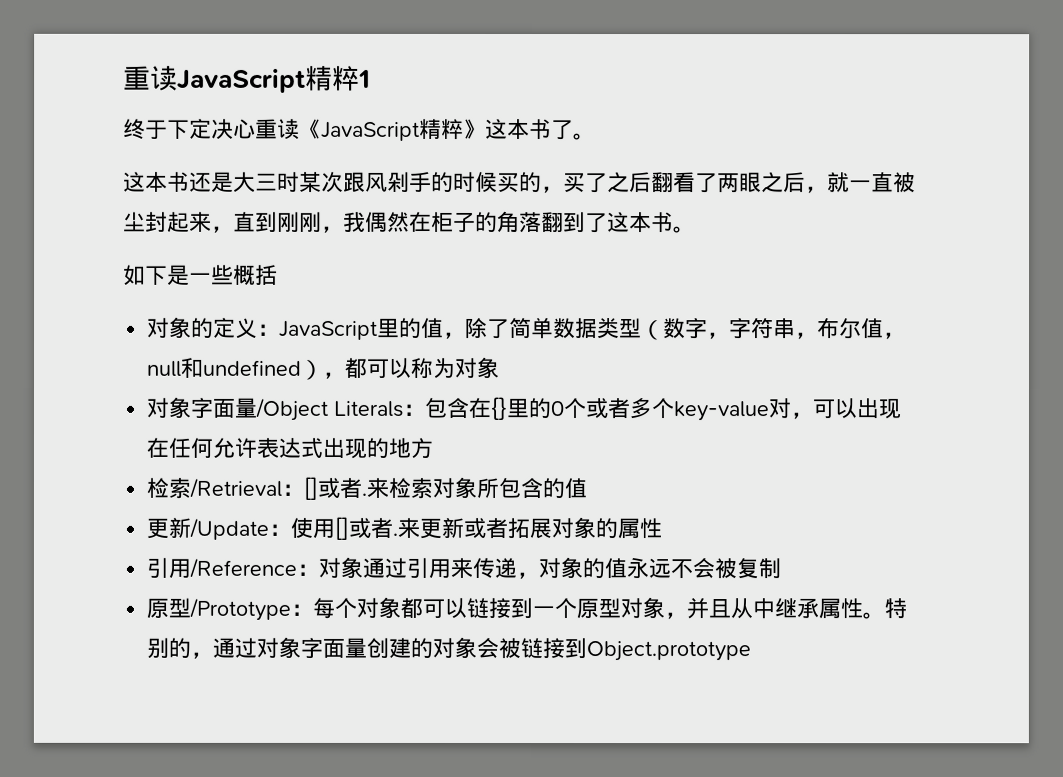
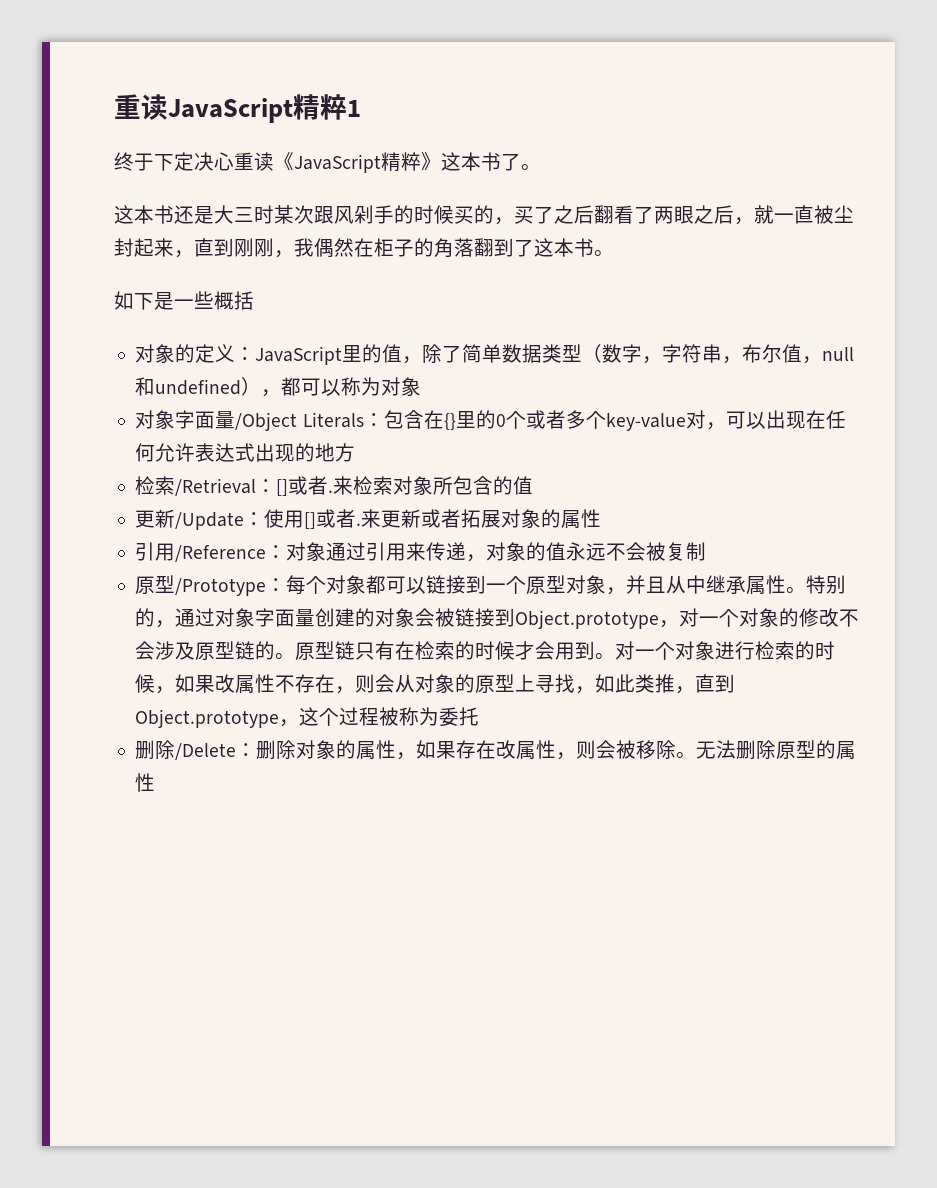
- 特别的，通过对象字面量创建的对象会被链接到Object.prototype
+ 特别的，通过对象字面量创建的对象会被链接到Object.prototype，对一个对象的修改不会涉及原型链的。原型链只有在检索的时候才会用到。对一个对象进行检索的时候，如果改属性不存在，则会从对象的原型上寻找，如此类推，直到Object.prototype，这个过程被称为委托
+ 删除/Delete：删除对象的属性，如果存在改属性，则会被移除。无法删除原型的属性

